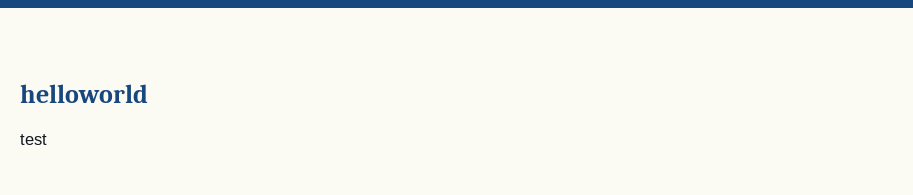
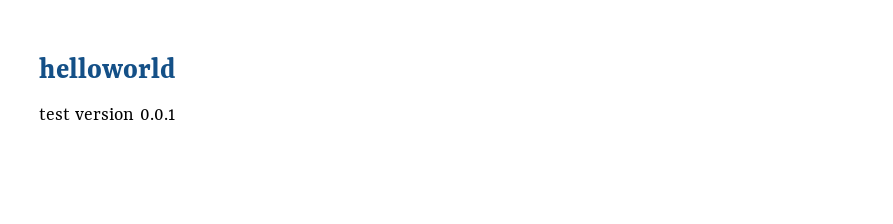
- test
+ test version 0.0.1

